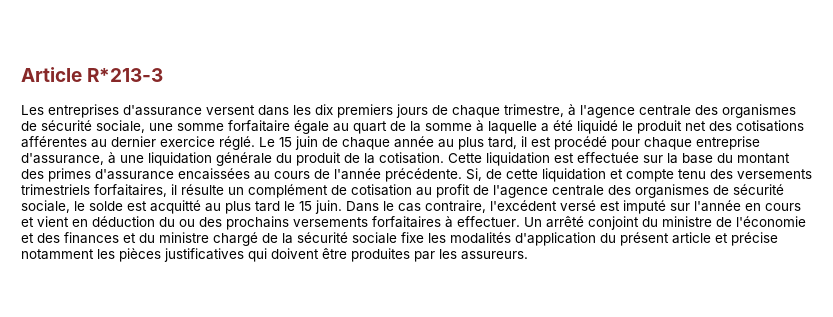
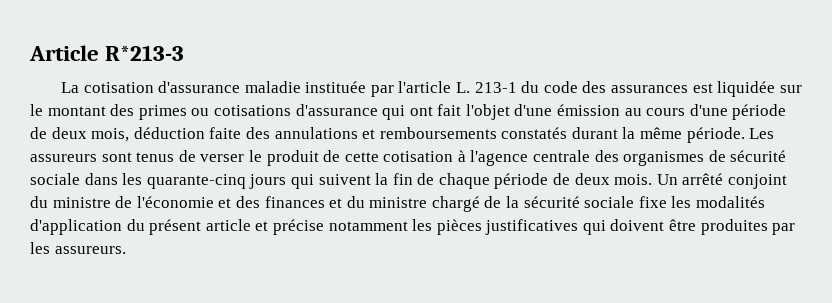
- Les entreprises d'assurance versent dans les dix premiers jours de chaque trimestre, à l'agence centrale des organismes de sécurité sociale, une somme forfaitaire égale au quart de la somme à laquelle a été liquidé le produit net des cotisations afférentes au dernier exercice réglé. Le 15 juin de chaque année au plus tard, il est procédé pour chaque entreprise d'assurance, à une liquidation générale du produit de la cotisation. Cette liquidation est effectuée sur la base du montant des primes d'assurance encaissées au cours de l'année précédente. Si, de cette liquidation et compte tenu des versements trimestriels forfaitaires, il résulte un complément de cotisation au profit de l'agence centrale des organismes de sécurité sociale, le solde est acquitté au plus tard le 15 juin. Dans le cas contraire, l'excédent versé est imputé sur l'année en cours et vient en déduction du ou des prochains versements forfaitaires à effectuer.
+ La cotisation d'assurance maladie instituée par l'article L. 213-1 du code des assurances est liquidée sur le montant des primes ou cotisations d'assurance qui ont fait l'objet d'une émission au cours d'une période de deux mois, déduction faite des annulations et remboursements constatés durant la même période. Les assureurs sont tenus de verser le produit de cette cotisation à l'agence centrale des organismes de sécurité sociale dans les quarante-cinq jours qui suivent la fin de chaque période de deux mois.

